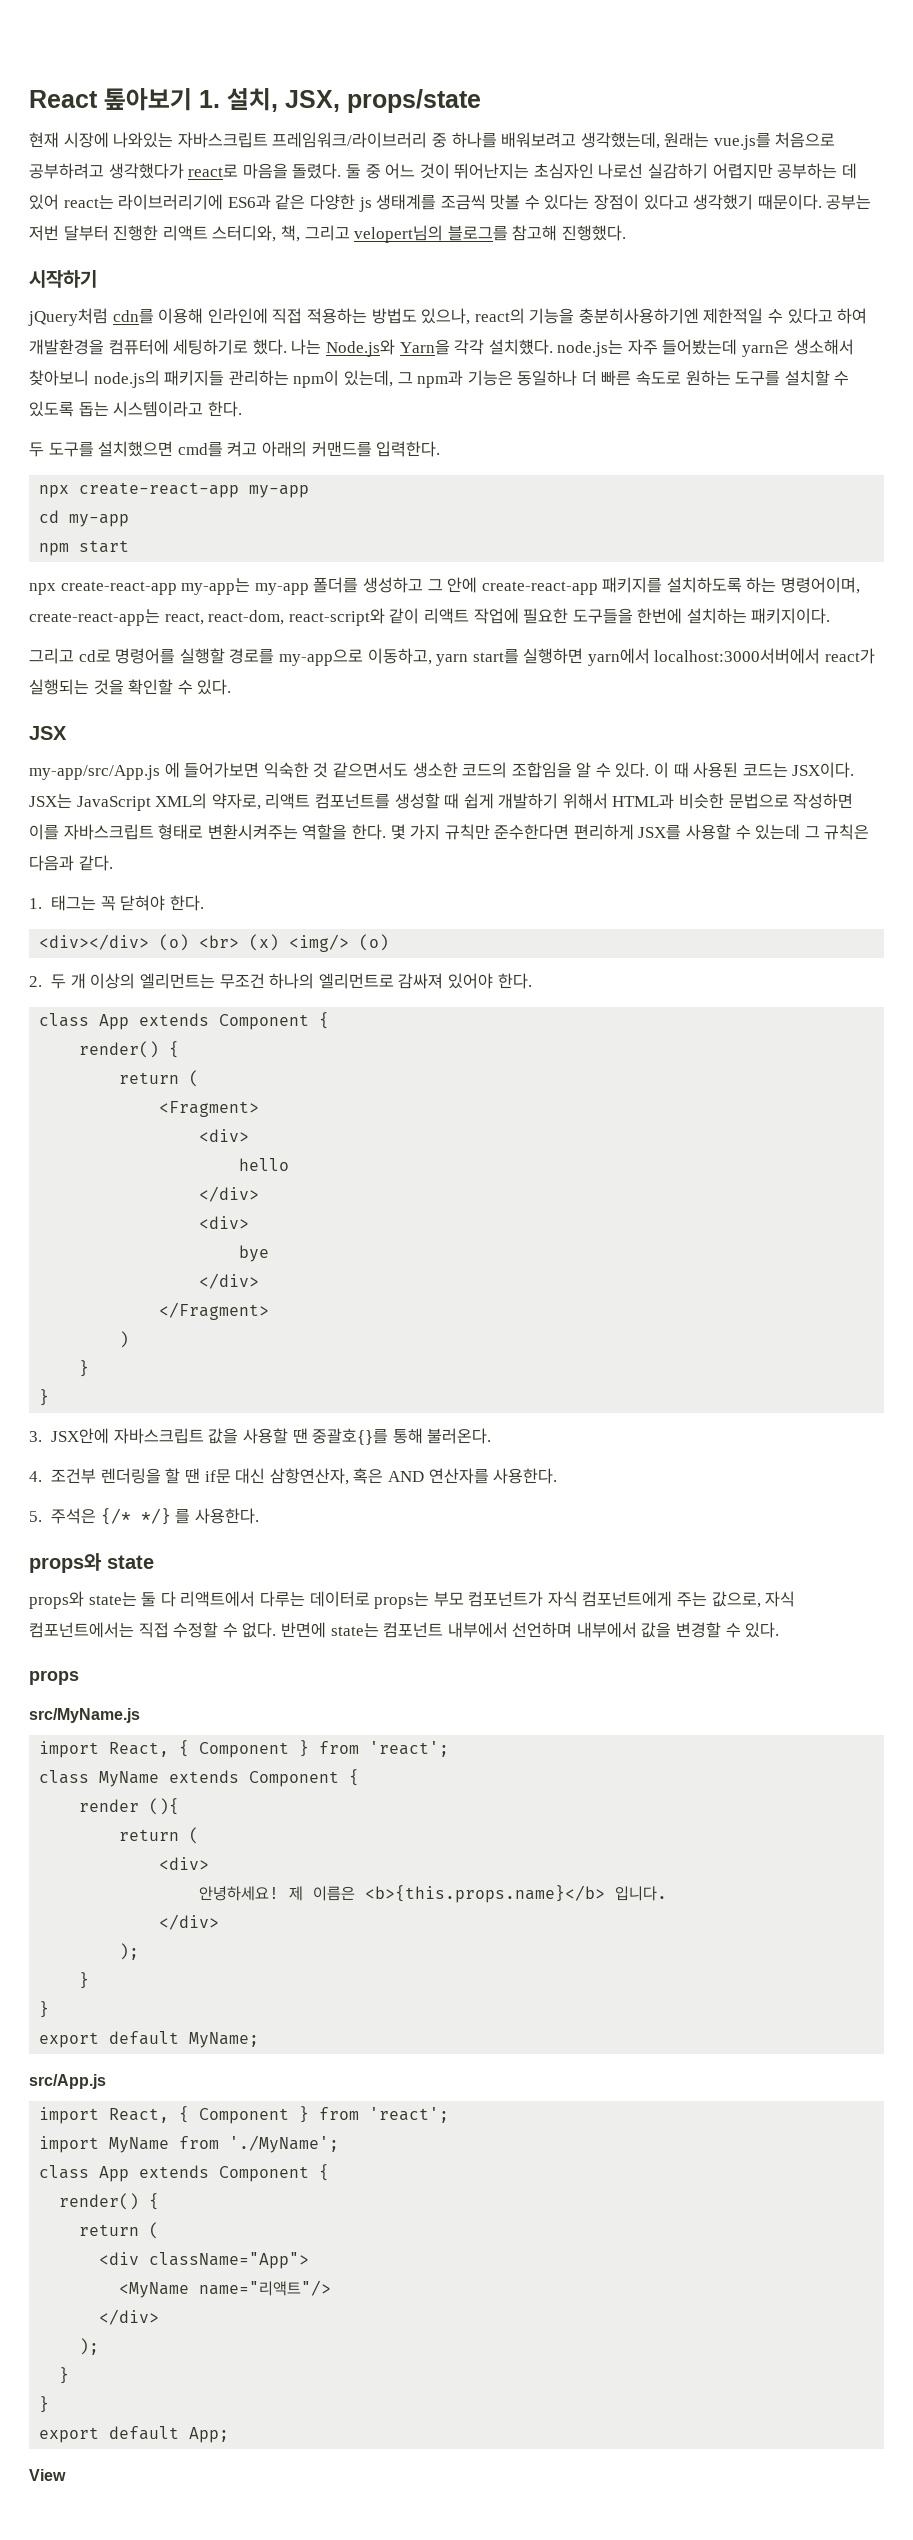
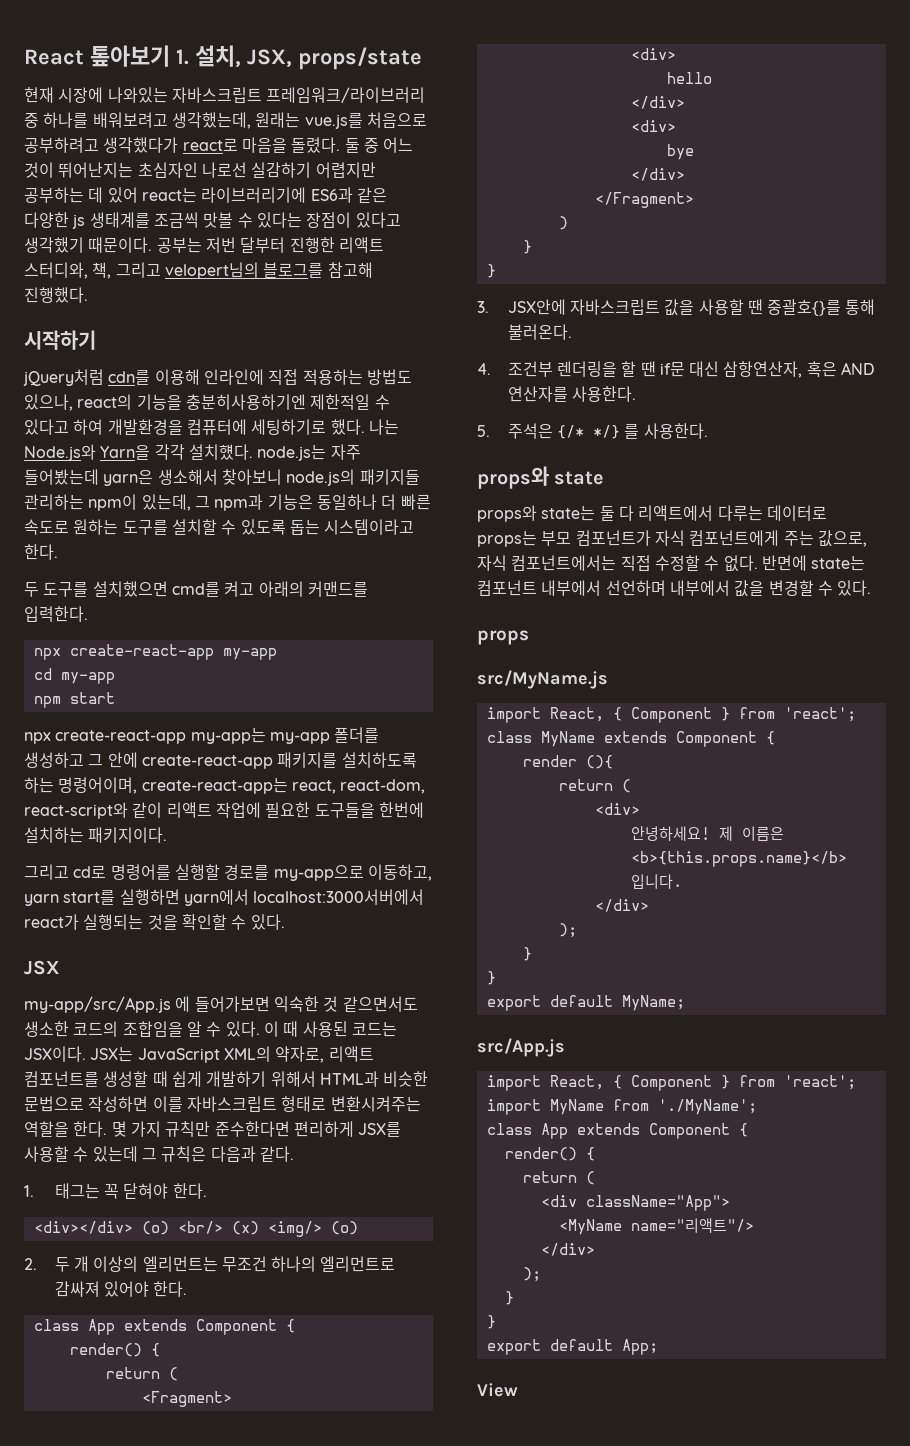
- <div></div> (o) <br> (x) <img/> (o)
+ <div></div> (o) <br/> (x) <img/> (o)

